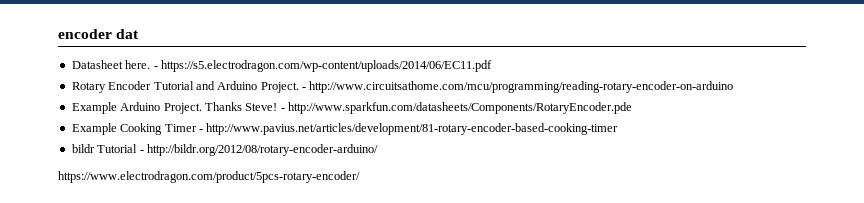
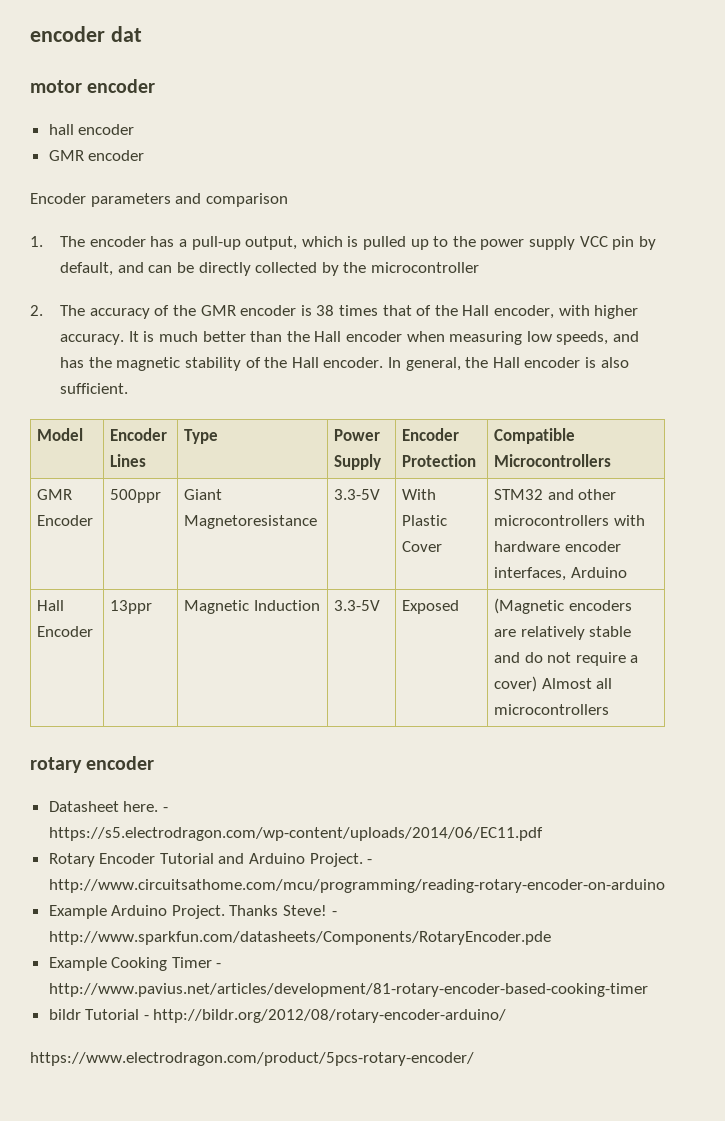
+ motor encoder
+ hall encoder
+ GMR encoder
+ Encoder parameters and comparison
+ 1. The encoder has a pull-up output, which is pulled up to the power supply VCC pin by default, and can be directly collected by the microcontroller
+ 2. The accuracy of the GMR encoder is 38 times that of the Hall encoder, with higher accuracy. It is much better than the Hall encoder when measuring low speeds, and has the magnetic stability of the Hall encoder. In general, the Hall encoder is also sufficient.
+ Model | Encoder Lines | Type | Power Supply | Encoder Protection | Compatible Microcontrollers
+ GMR Encoder | 500ppr | Giant Magnetoresistance | 3.3-5V | With Plastic Cover | STM32 and other microcontrollers with hardware encoder interfaces, Arduino
+ Hall Encoder | 13ppr | Magnetic Induction | 3.3-5V | Exposed | (Magnetic encoders are relatively stable and do not require a cover) Almost all microcontrollers
+ rotary encoder

